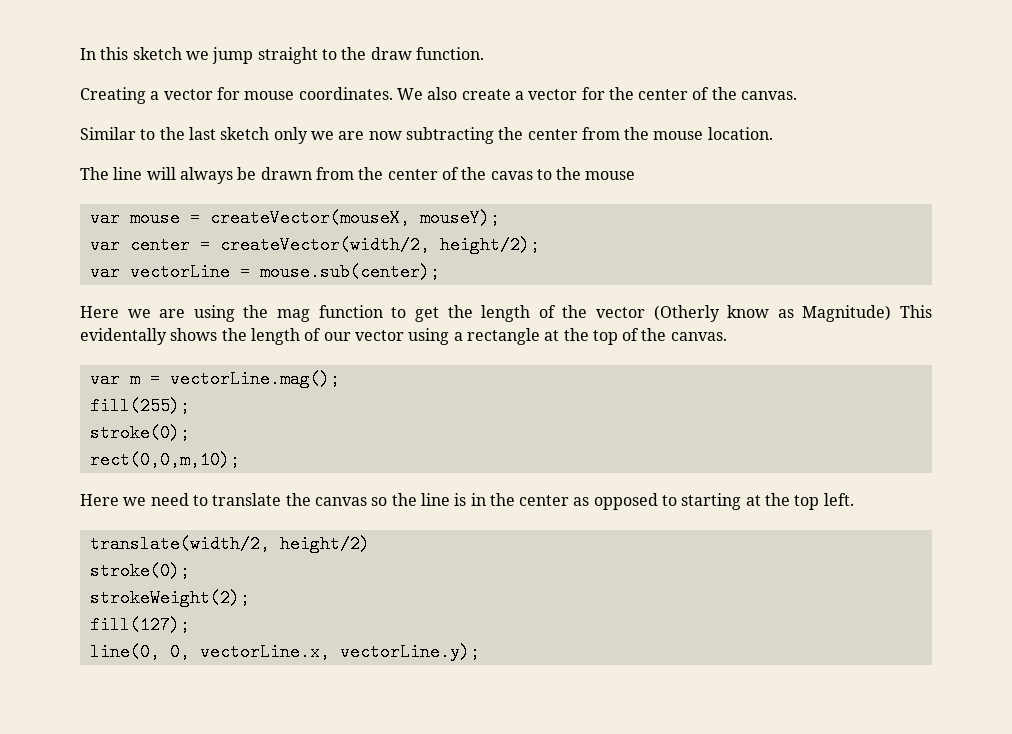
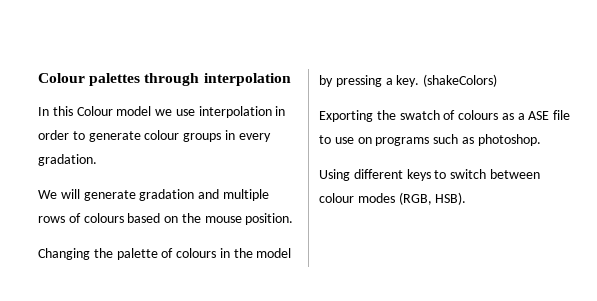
- In this sketch we jump straight to the draw function.
- Creating a vector for mouse coordinates. We also create a vector for the center of the canvas.
- Similar to the last sketch only we are now subtracting the center from the mouse location.
- The line will always be drawn from the center of the cavas to the mouse
- var mouse = createVector(mouseX, mouseY);
- var center = createVector(width/2, height/2);
- var vectorLine = mouse.sub(center);
- Here we are using the mag function to get the length of the vector (Otherly know as Magnitude) This evidentally shows the length of our vector using a rectangle at the top of the canvas.
- var m = vectorLine.mag();
- fill(255);
- stroke(0);
- rect(0,0,m,10);
- Here we need to translate the canvas so the line is in the center as opposed to starting at the top left.
- translate(width/2, height/2)
- stroke(0);
- strokeWeight(2);
- fill(127);
- line(0, 0, vectorLine.x, vectorLine.y);
+ Colour palettes through interpolation
+ In this Colour model we use interpolation in order to generate colour groups in every gradation.
+ We will generate gradation and multiple rows of colours based on the mouse position.
+ Changing the palette of colours in the model by pressing a key. (shakeColors)
+ Exporting the swatch of colours as a ASE file to use on programs such as photoshop.
+ Using different keys to switch between colour modes (RGB, HSB).

